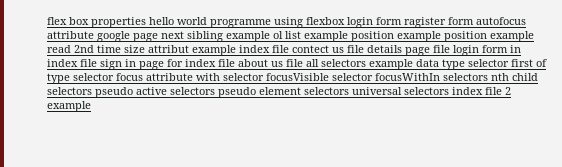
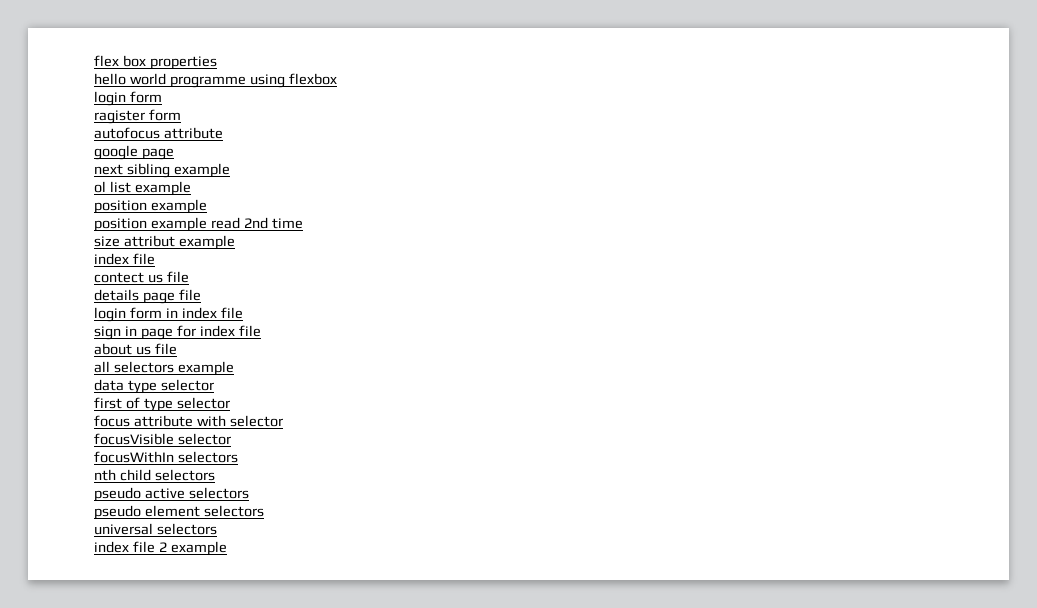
- flex box properties hello world programme using flexbox login form ragister form autofocus attribute google page next sibling example ol list example position example position example read 2nd time size attribut example index file contect us file details page file login form in index file sign in page for index file about us file all selectors example data type selector first of type selector focus attribute with selector focusVisible selector focusWithIn selectors nth child selectors pseudo active selectors pseudo element selectors universal selectors index file 2 example
+ flex box properties
+ hello world programme using flexbox
+ login form
+ ragister form
+ autofocus attribute
+ google page
+ next sibling example
+ ol list example
+ position example
+ position example read 2nd time
+ size attribut example
+ index file
+ contect us file
+ details page file
+ login form in index file
+ sign in page for index file
+ about us file
+ all selectors example
+ data type selector
+ first of type selector
+ focus attribute with selector
+ focusVisible selector
+ focusWithIn selectors
+ nth child selectors
+ pseudo active selectors
+ pseudo element selectors
+ universal selectors
+ index file 2 example

